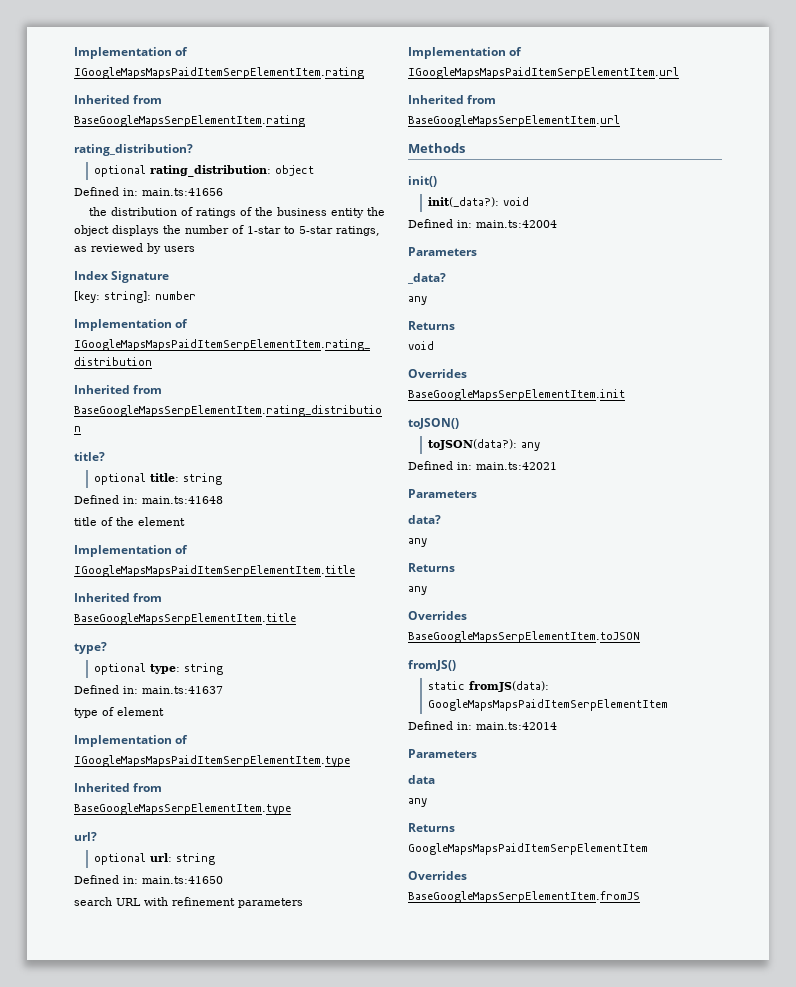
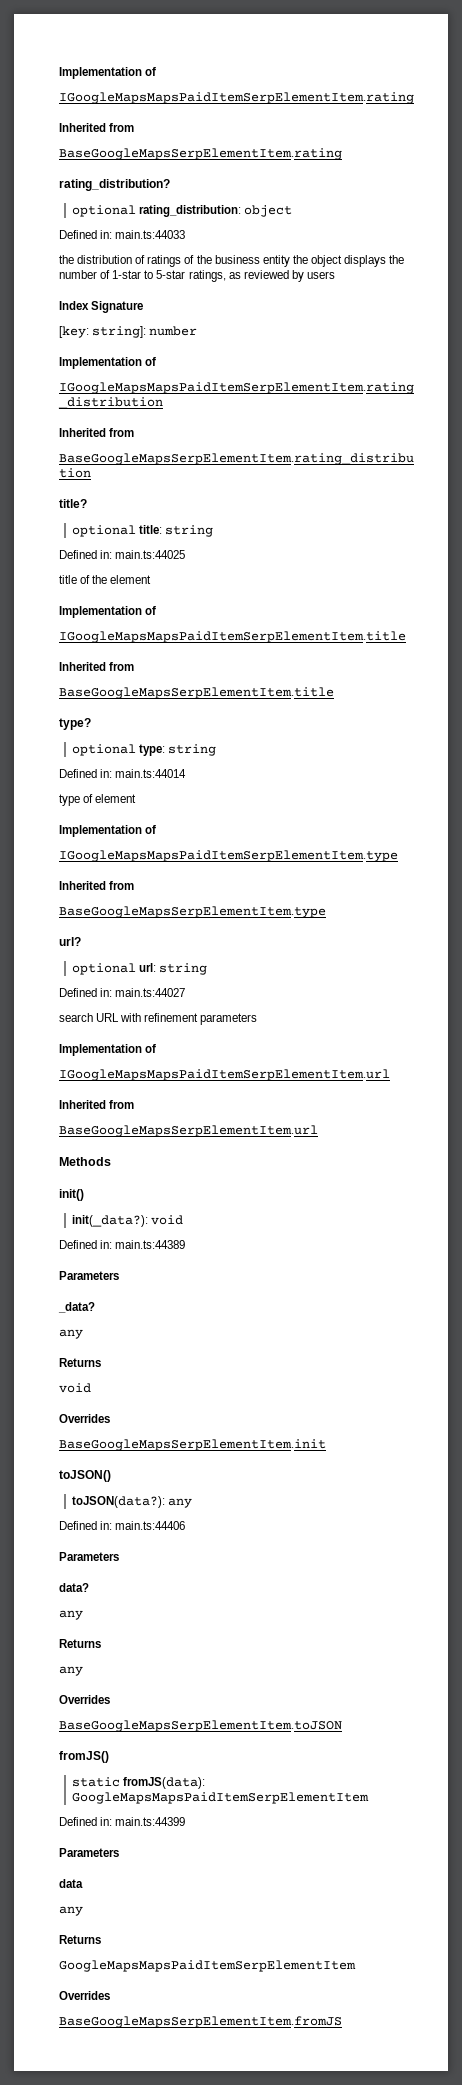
- Defined in: main.ts:41656
+ Defined in: main.ts:44033
- Defined in: main.ts:41648
+ Defined in: main.ts:44025
- Defined in: main.ts:41637
+ Defined in: main.ts:44014
- Defined in: main.ts:41650
+ Defined in: main.ts:44027
- Defined in: main.ts:42004
+ Defined in: main.ts:44389
- Defined in: main.ts:42021
+ Defined in: main.ts:44406
- Defined in: main.ts:42014
+ Defined in: main.ts:44399

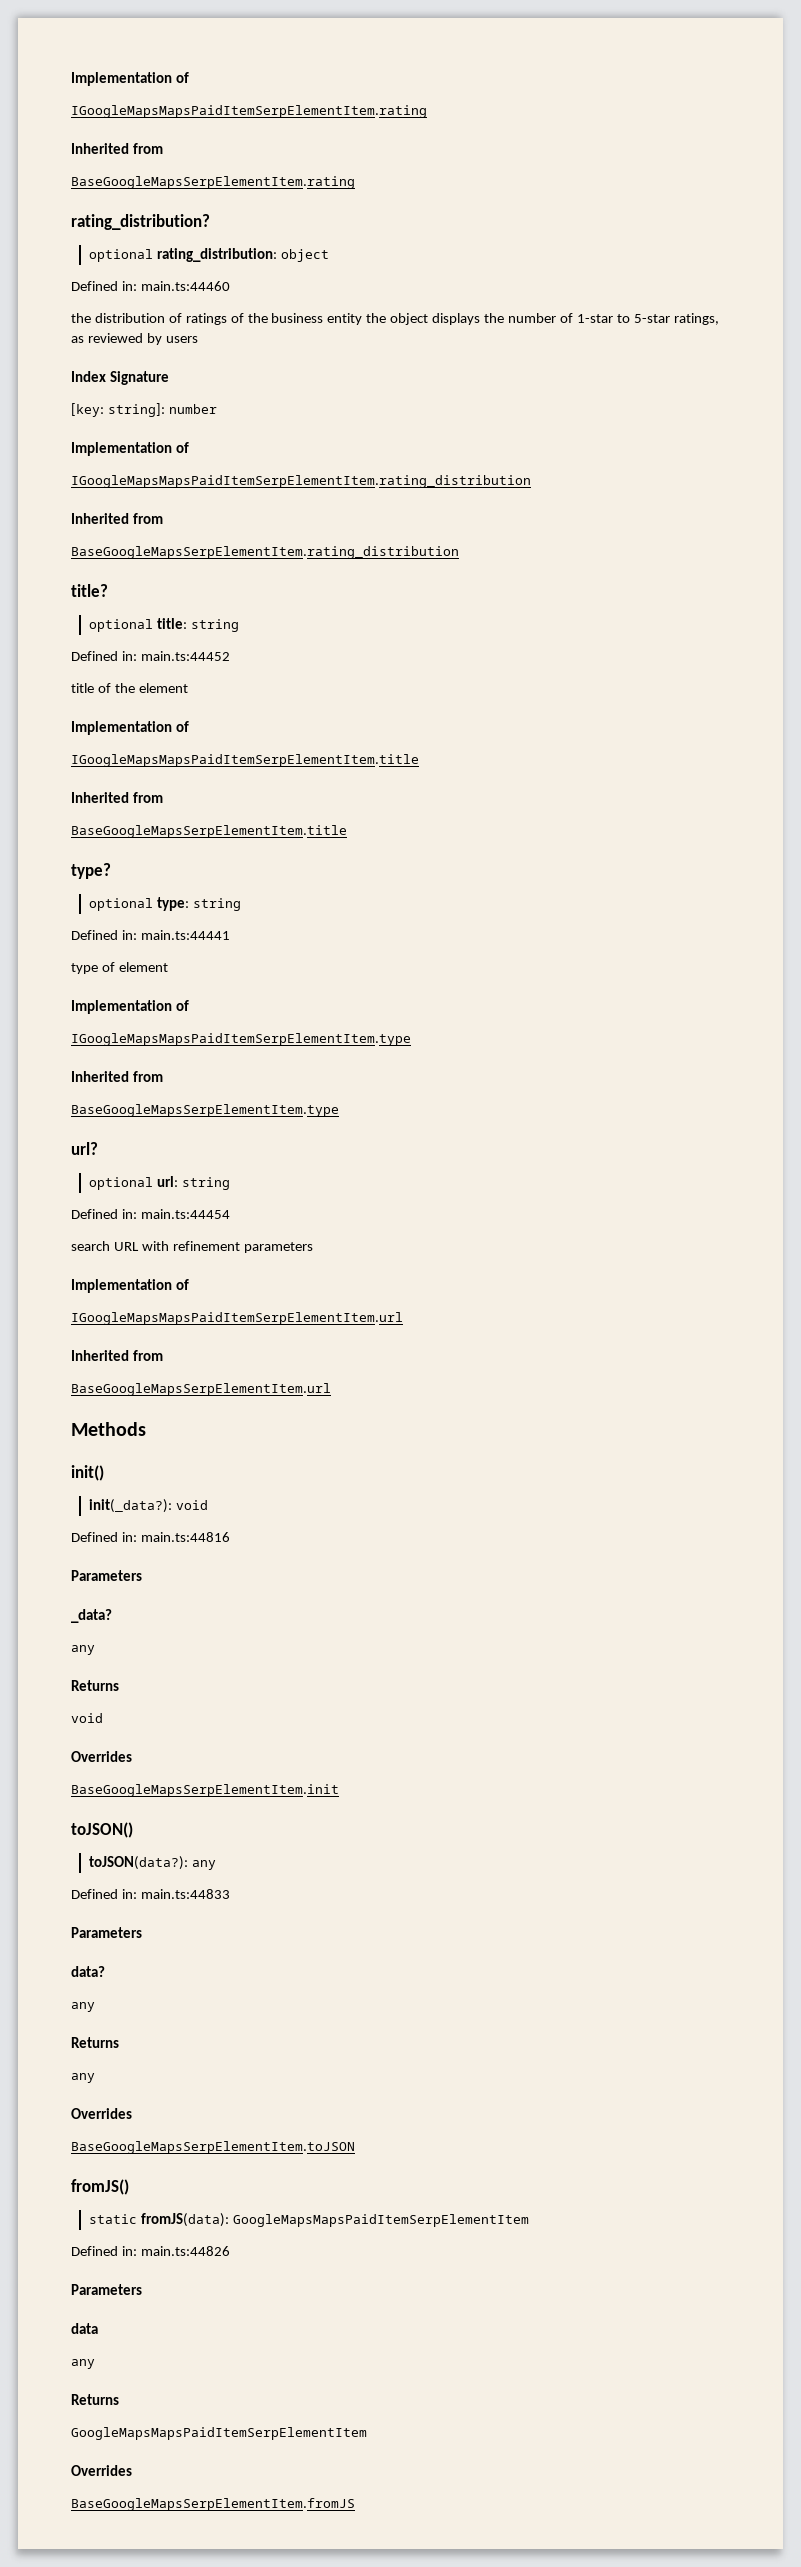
- Defined in: main.ts:44033
+ Defined in: main.ts:44460
- Defined in: main.ts:44025
+ Defined in: main.ts:44452
- Defined in: main.ts:44014
+ Defined in: main.ts:44441
- Defined in: main.ts:44027
+ Defined in: main.ts:44454
- Defined in: main.ts:44389
+ Defined in: main.ts:44816
- Defined in: main.ts:44406
+ Defined in: main.ts:44833
- Defined in: main.ts:44399
+ Defined in: main.ts:44826

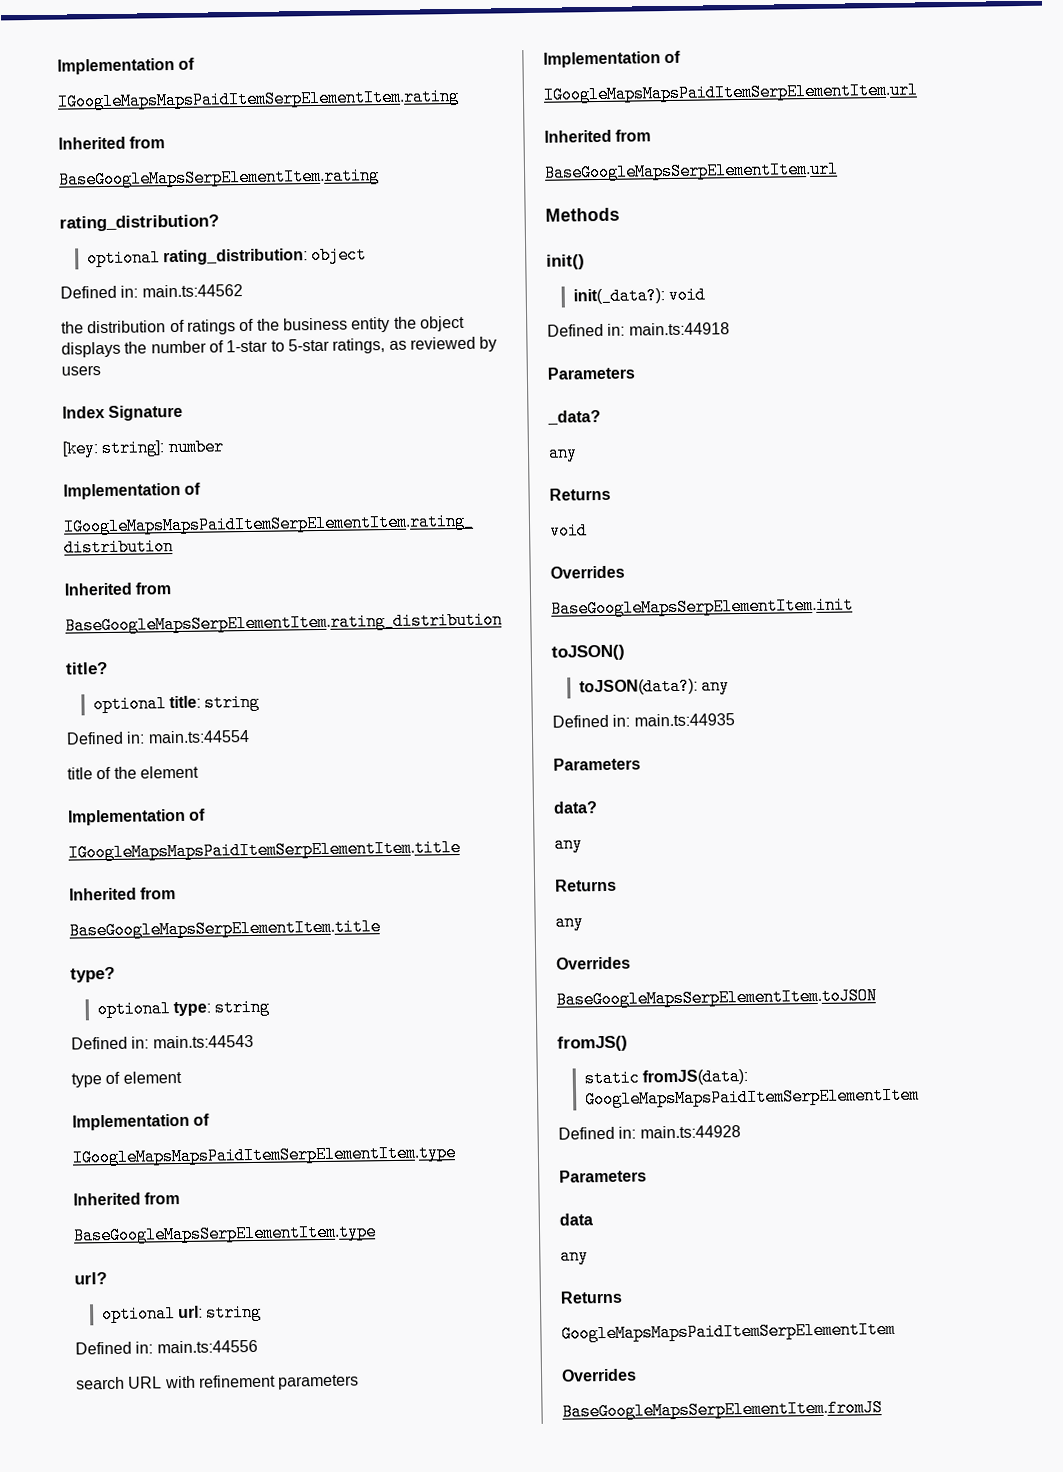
- Defined in: main.ts:44460
+ Defined in: main.ts:44562
- Defined in: main.ts:44452
+ Defined in: main.ts:44554
- Defined in: main.ts:44441
+ Defined in: main.ts:44543
- Defined in: main.ts:44454
+ Defined in: main.ts:44556
- Defined in: main.ts:44816
+ Defined in: main.ts:44918
- Defined in: main.ts:44833
+ Defined in: main.ts:44935
- Defined in: main.ts:44826
+ Defined in: main.ts:44928

